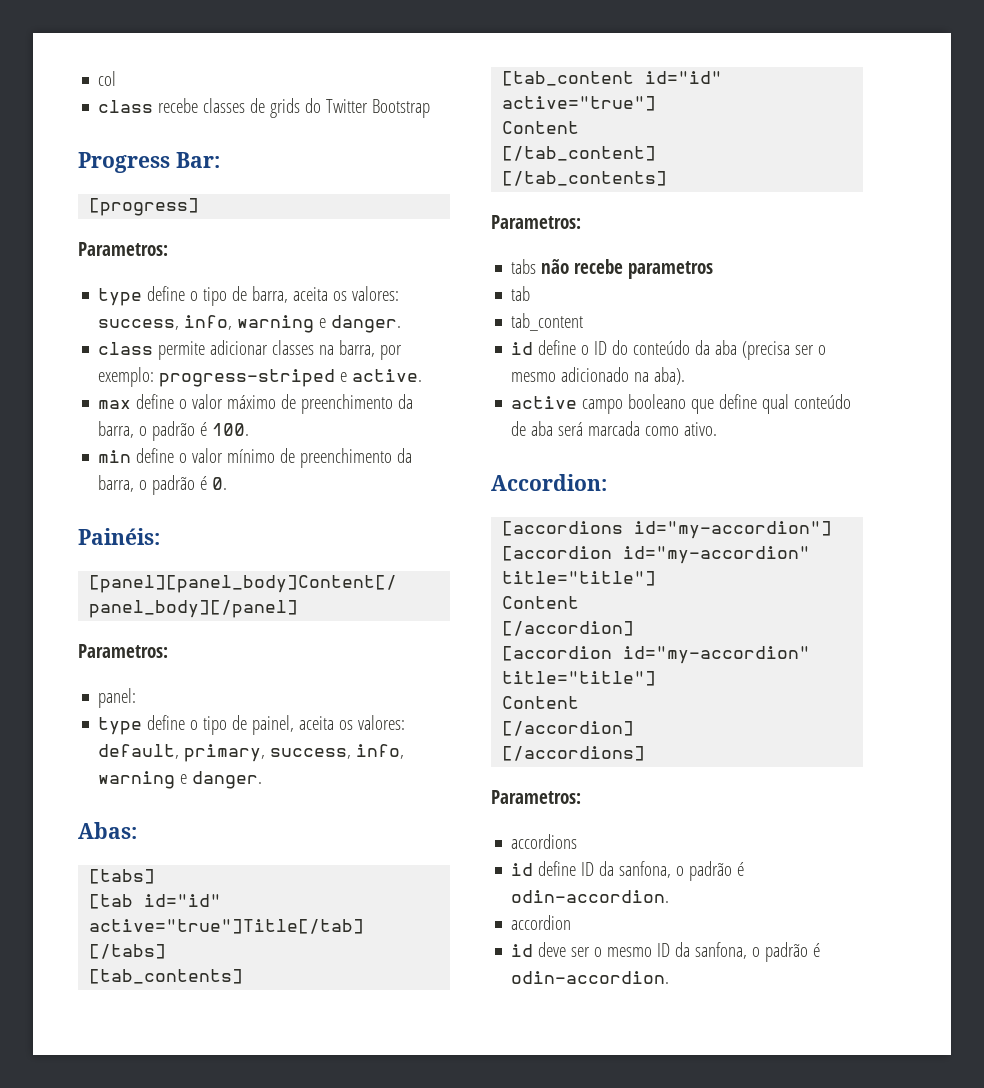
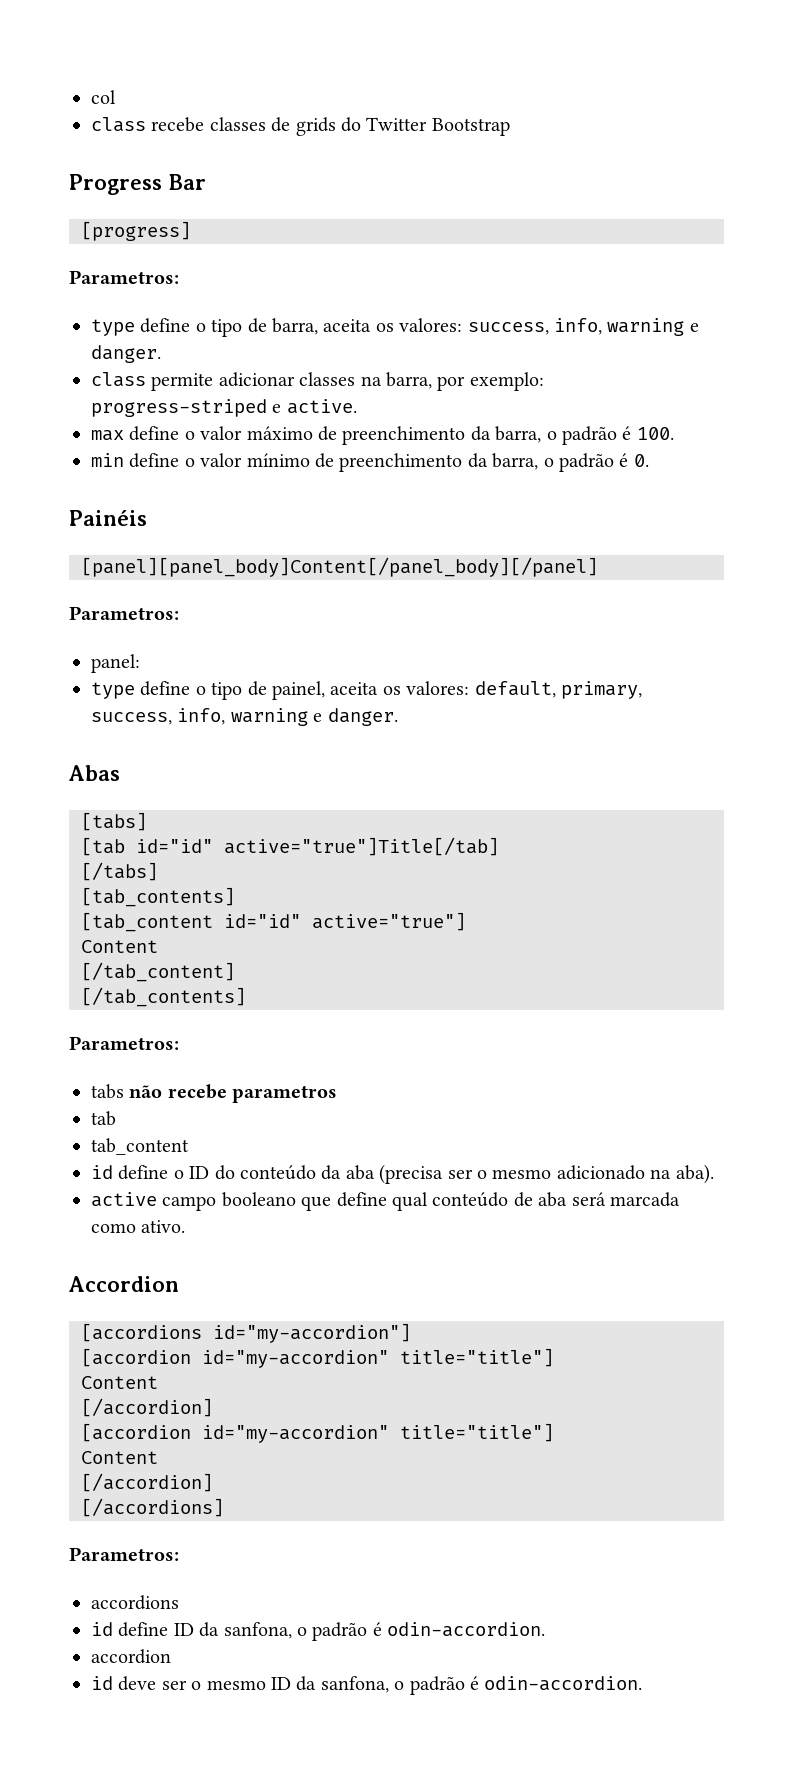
- Progress Bar:
+ Progress Bar
- Painéis:
+ Painéis
- Abas:
+ Abas
- Accordion:
+ Accordion

